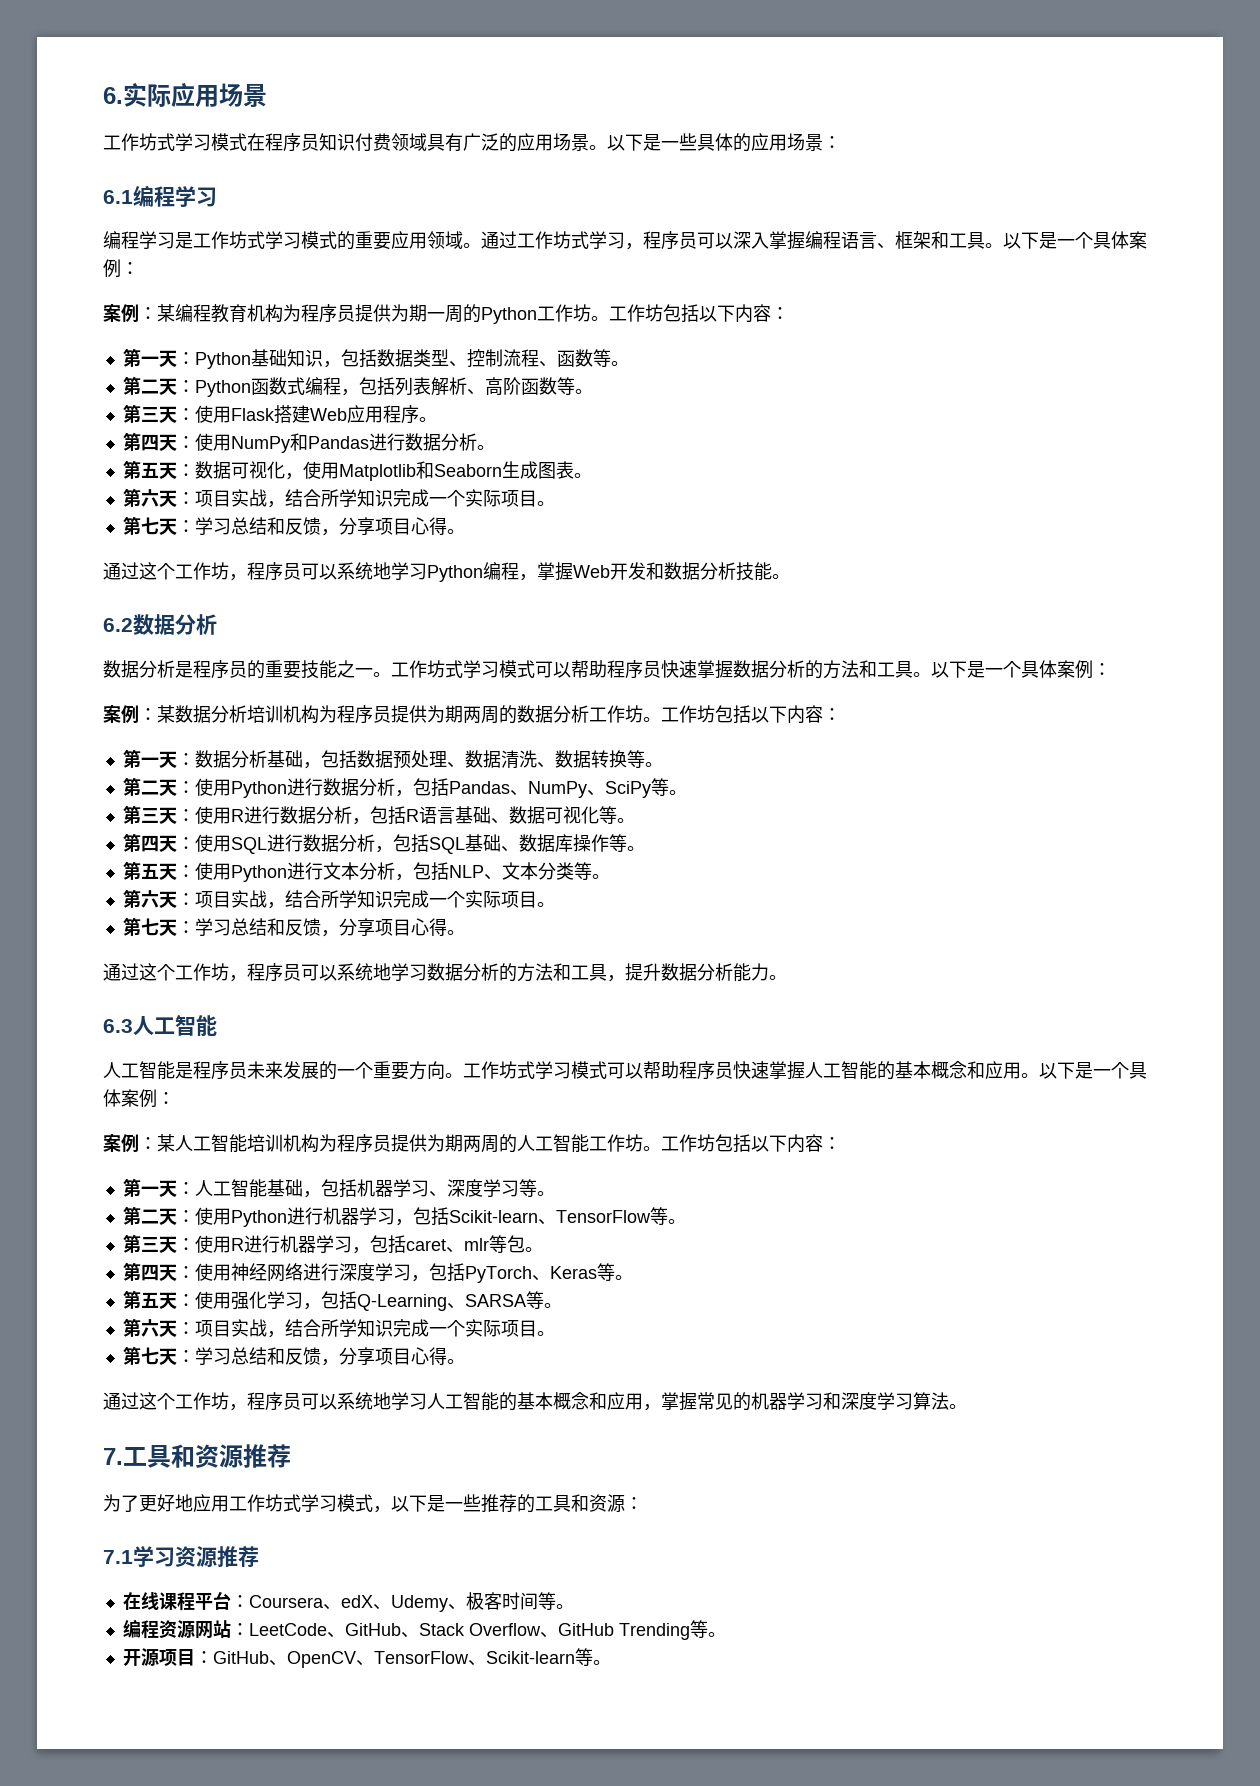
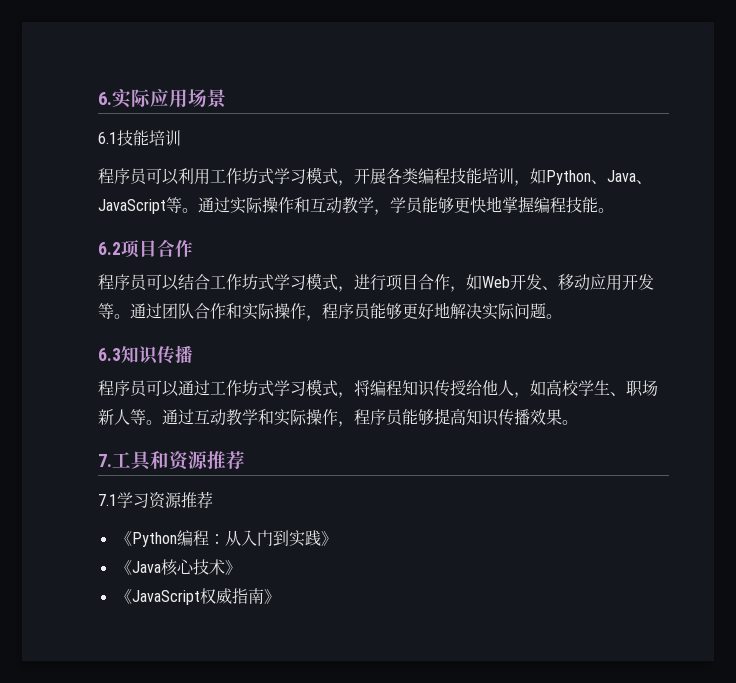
- 工作坊式学习模式在程序员知识付费领域具有广泛的应用场景。以下是一些具体的应用场景：
- 6.1编程学习
- 编程学习是工作坊式学习模式的重要应用领域。通过工作坊式学习，程序员可以深入掌握编程语言、框架和工具。以下是一个具体案例：
- 案例：某编程教育机构为程序员提供为期一周的Python工作坊。工作坊包括以下内容：
- 第一天：Python基础知识，包括数据类型、控制流程、函数等。
- 第二天：Python函数式编程，包括列表解析、高阶函数等。
- 第三天：使用Flask搭建Web应用程序。
- 第四天：使用NumPy和Pandas进行数据分析。
- 第五天：数据可视化，使用Matplotlib和Seaborn生成图表。
- 第六天：项目实战，结合所学知识完成一个实际项目。
- 第七天：学习总结和反馈，分享项目心得。
- 通过这个工作坊，程序员可以系统地学习Python编程，掌握Web开发和数据分析技能。
- 6.2数据分析
- 数据分析是程序员的重要技能之一。工作坊式学习模式可以帮助程序员快速掌握数据分析的方法和工具。以下是一个具体案例：
- 案例：某数据分析培训机构为程序员提供为期两周的数据分析工作坊。工作坊包括以下内容：
- 第一天：数据分析基础，包括数据预处理、数据清洗、数据转换等。
- 第二天：使用Python进行数据分析，包括Pandas、NumPy、SciPy等。
- 第三天：使用R进行数据分析，包括R语言基础、数据可视化等。
- 第四天：使用SQL进行数据分析，包括SQL基础、数据库操作等。
- 第五天：使用Python进行文本分析，包括NLP、文本分类等。
- 第六天：项目实战，结合所学知识完成一个实际项目。
- 第七天：学习总结和反馈，分享项目心得。
- 通过这个工作坊，程序员可以系统地学习数据分析的方法和工具，提升数据分析能力。
- 6.3人工智能
- 人工智能是程序员未来发展的一个重要方向。工作坊式学习模式可以帮助程序员快速掌握人工智能的基本概念和应用。以下是一个具体案例：
- 案例：某人工智能培训机构为程序员提供为期两周的人工智能工作坊。工作坊包括以下内容：
- 第一天：人工智能基础，包括机器学习、深度学习等。
- 第二天：使用Python进行机器学习，包括Scikit-learn、TensorFlow等。
- 第三天：使用R进行机器学习，包括caret、mlr等包。
- 第四天：使用神经网络进行深度学习，包括PyTorch、Keras等。
- 第五天：使用强化学习，包括Q-Learning、SARSA等。
- 第六天：项目实战，结合所学知识完成一个实际项目。
- 第七天：学习总结和反馈，分享项目心得。
- 通过这个工作坊，程序员可以系统地学习人工智能的基本概念和应用，掌握常见的机器学习和深度学习算法。
+ 6.1技能培训
+ 程序员可以利用工作坊式学习模式，开展各类编程技能培训，如Python、Java、JavaScript等。通过实际操作和互动教学，学员能够更快地掌握编程技能。
+ 6.2项目合作
+ 程序员可以结合工作坊式学习模式，进行项目合作，如Web开发、移动应用开发等。通过团队合作和实际操作，程序员能够更好地解决实际问题。
+ 6.3知识传播
+ 程序员可以通过工作坊式学习模式，将编程知识传授给他人，如高校学生、职场新人等。通过互动教学和实际操作，程序员能够提高知识传播效果。
- 为了更好地应用工作坊式学习模式，以下是一些推荐的工具和资源：
  7.1学习资源推荐
- 在线课程平台：Coursera、edX、Udemy、极客时间等。
- 编程资源网站：LeetCode、GitHub、Stack Overflow、GitHub Trending等。
- 开源项目：GitHub、OpenCV、TensorFlow、Scikit-learn等。
+ 《Python编程：从入门到实践》
+ 《Java核心技术》
+ 《JavaScript权威指南》

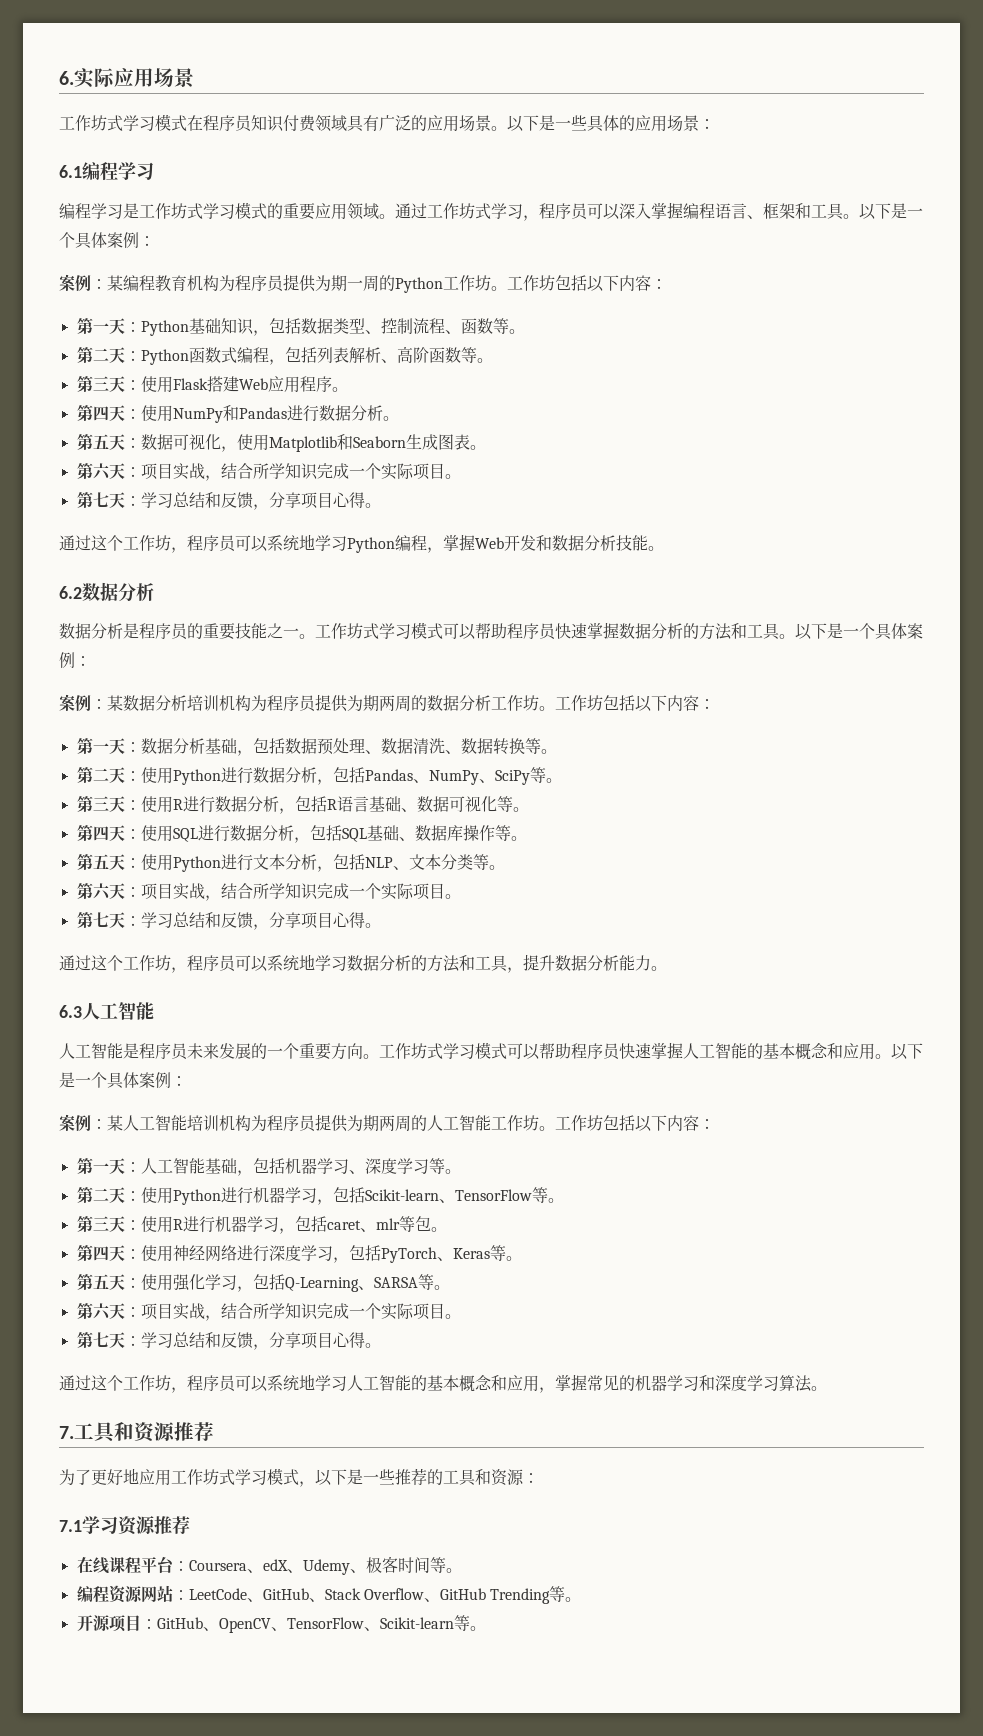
- 6.1技能培训
- 程序员可以利用工作坊式学习模式，开展各类编程技能培训，如Python、Java、JavaScript等。通过实际操作和互动教学，学员能够更快地掌握编程技能。
- 6.2项目合作
- 程序员可以结合工作坊式学习模式，进行项目合作，如Web开发、移动应用开发等。通过团队合作和实际操作，程序员能够更好地解决实际问题。
- 6.3知识传播
- 程序员可以通过工作坊式学习模式，将编程知识传授给他人，如高校学生、职场新人等。通过互动教学和实际操作，程序员能够提高知识传播效果。
+ 工作坊式学习模式在程序员知识付费领域具有广泛的应用场景。以下是一些具体的应用场景：
+ 6.1编程学习
+ 编程学习是工作坊式学习模式的重要应用领域。通过工作坊式学习，程序员可以深入掌握编程语言、框架和工具。以下是一个具体案例：
+ 案例：某编程教育机构为程序员提供为期一周的Python工作坊。工作坊包括以下内容：
+ 第一天：Python基础知识，包括数据类型、控制流程、函数等。
+ 第二天：Python函数式编程，包括列表解析、高阶函数等。
+ 第三天：使用Flask搭建Web应用程序。
+ 第四天：使用NumPy和Pandas进行数据分析。
+ 第五天：数据可视化，使用Matplotlib和Seaborn生成图表。
+ 第六天：项目实战，结合所学知识完成一个实际项目。
+ 第七天：学习总结和反馈，分享项目心得。
+ 通过这个工作坊，程序员可以系统地学习Python编程，掌握Web开发和数据分析技能。
+ 6.2数据分析
+ 数据分析是程序员的重要技能之一。工作坊式学习模式可以帮助程序员快速掌握数据分析的方法和工具。以下是一个具体案例：
+ 案例：某数据分析培训机构为程序员提供为期两周的数据分析工作坊。工作坊包括以下内容：
+ 第一天：数据分析基础，包括数据预处理、数据清洗、数据转换等。
+ 第二天：使用Python进行数据分析，包括Pandas、NumPy、SciPy等。
+ 第三天：使用R进行数据分析，包括R语言基础、数据可视化等。
+ 第四天：使用SQL进行数据分析，包括SQL基础、数据库操作等。
+ 第五天：使用Python进行文本分析，包括NLP、文本分类等。
+ 第六天：项目实战，结合所学知识完成一个实际项目。
+ 第七天：学习总结和反馈，分享项目心得。
+ 通过这个工作坊，程序员可以系统地学习数据分析的方法和工具，提升数据分析能力。
+ 6.3人工智能
+ 人工智能是程序员未来发展的一个重要方向。工作坊式学习模式可以帮助程序员快速掌握人工智能的基本概念和应用。以下是一个具体案例：
+ 案例：某人工智能培训机构为程序员提供为期两周的人工智能工作坊。工作坊包括以下内容：
+ 第一天：人工智能基础，包括机器学习、深度学习等。
+ 第二天：使用Python进行机器学习，包括Scikit-learn、TensorFlow等。
+ 第三天：使用R进行机器学习，包括caret、mlr等包。
+ 第四天：使用神经网络进行深度学习，包括PyTorch、Keras等。
+ 第五天：使用强化学习，包括Q-Learning、SARSA等。
+ 第六天：项目实战，结合所学知识完成一个实际项目。
+ 第七天：学习总结和反馈，分享项目心得。
+ 通过这个工作坊，程序员可以系统地学习人工智能的基本概念和应用，掌握常见的机器学习和深度学习算法。
+ 为了更好地应用工作坊式学习模式，以下是一些推荐的工具和资源：
  7.1学习资源推荐
- 《Python编程：从入门到实践》
- 《Java核心技术》
- 《JavaScript权威指南》
+ 在线课程平台：Coursera、edX、Udemy、极客时间等。
+ 编程资源网站：LeetCode、GitHub、Stack Overflow、GitHub Trending等。
+ 开源项目：GitHub、OpenCV、TensorFlow、Scikit-learn等。

